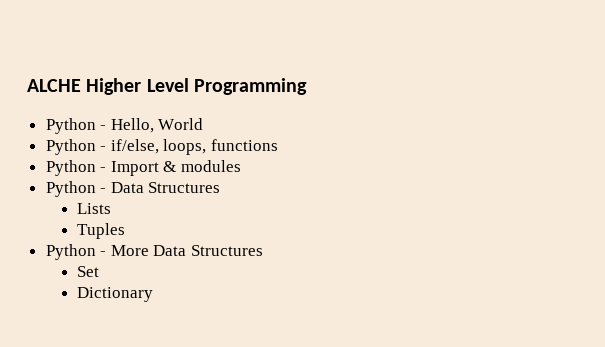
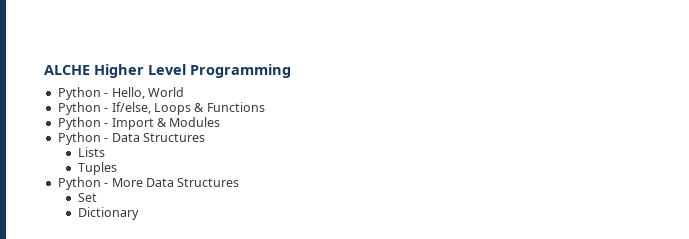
- Python - if/else, loops, functions
+ Python - If/else, Loops & Functions
- Python - Import & modules
+ Python - Import & Modules

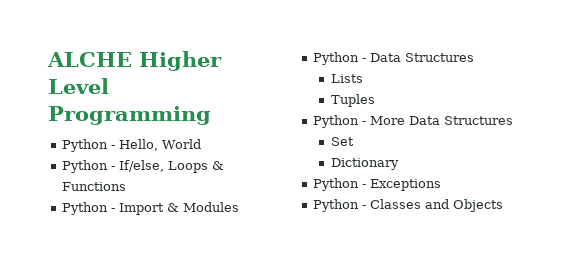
+ Python - Exceptions
+ Python - Classes and Objects

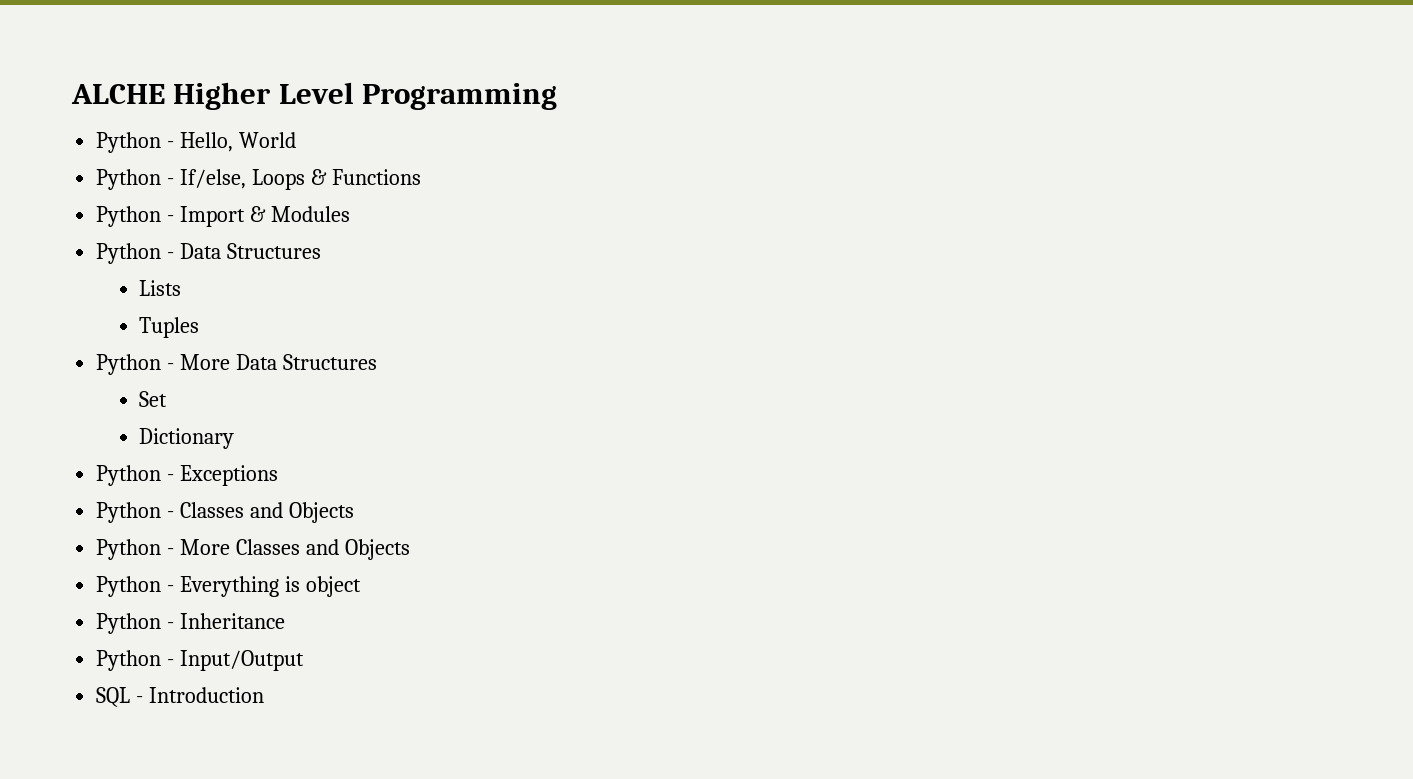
+ Python - More Classes and Objects
+ Python - Everything is object
+ Python - Inheritance
+ Python - Input/Output
+ SQL - Introduction

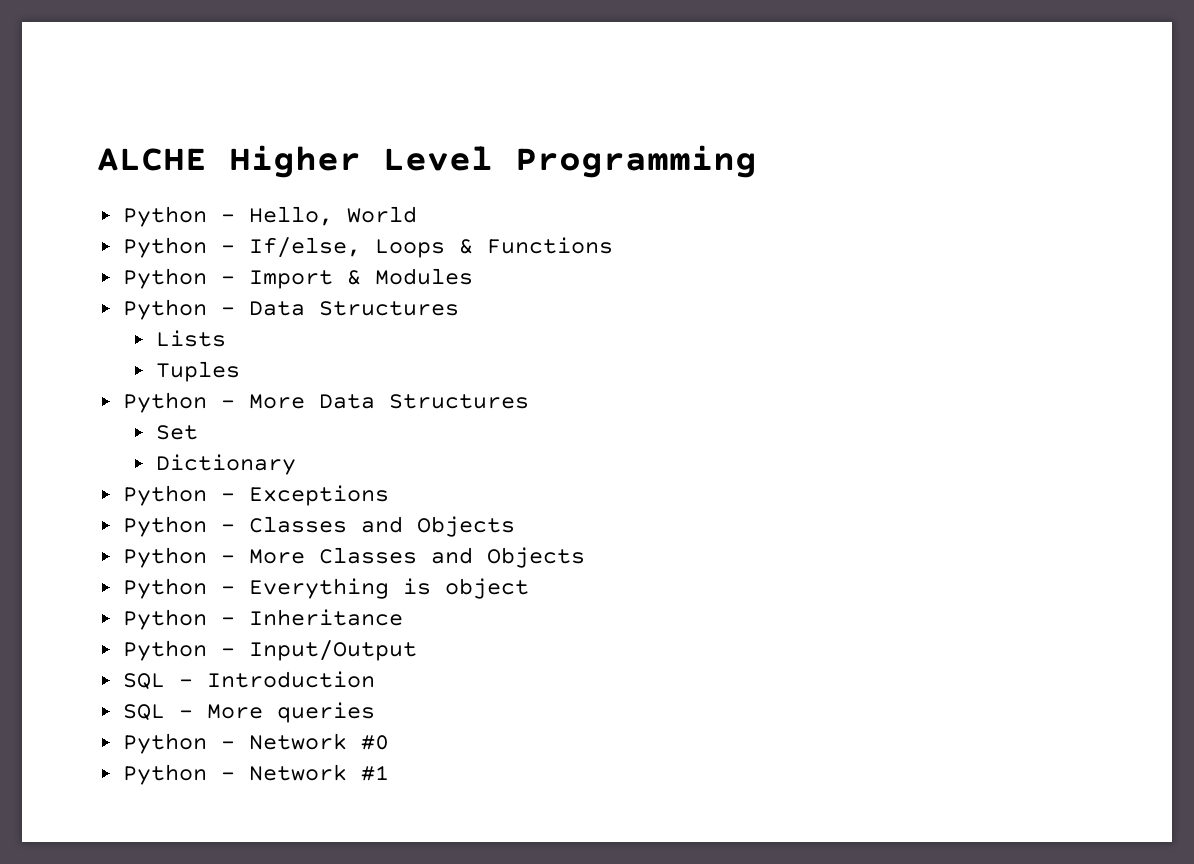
+ SQL - More queries
+ Python - Network #0
+ Python - Network #1

